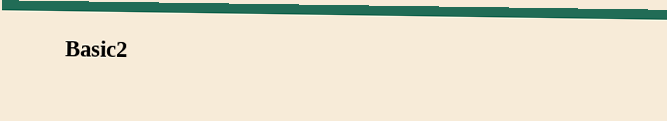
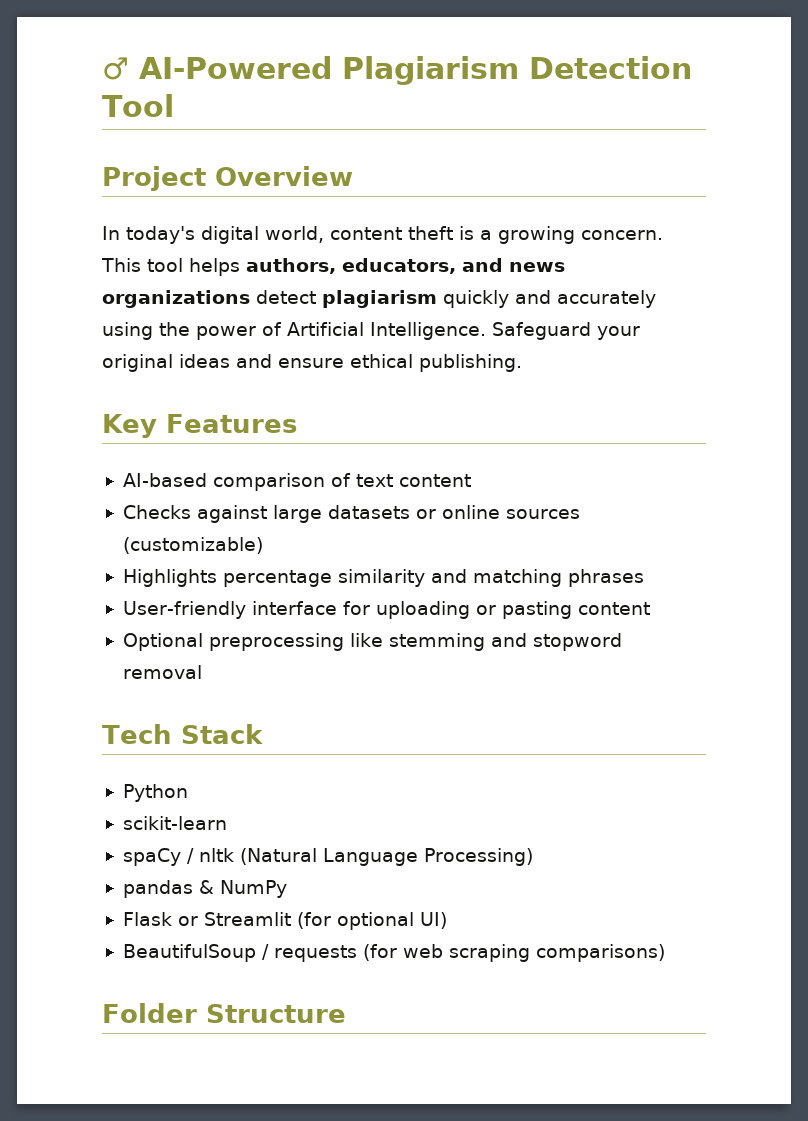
- Basic2
+ ♂ AI-Powered Plagiarism Detection Tool
+ Project Overview
+ In today's digital world, content theft is a growing concern. This tool helps authors, educators, and news organizations detect plagiarism quickly and accurately using the power of Artificial Intelligence. Safeguard your original ideas and ensure ethical publishing.
+ Key Features
+ AI-based comparison of text content
+ Checks against large datasets or online sources (customizable)
+ Highlights percentage similarity and matching phrases
+ User-friendly interface for uploading or pasting content
+ Optional preprocessing like stemming and stopword removal
+ Tech Stack
+ Python
+ scikit-learn
+ spaCy / nltk (Natural Language Processing)
+ pandas & NumPy
+ Flask or Streamlit (for optional UI)
+ BeautifulSoup / requests (for web scraping comparisons)
+ Folder Structure

